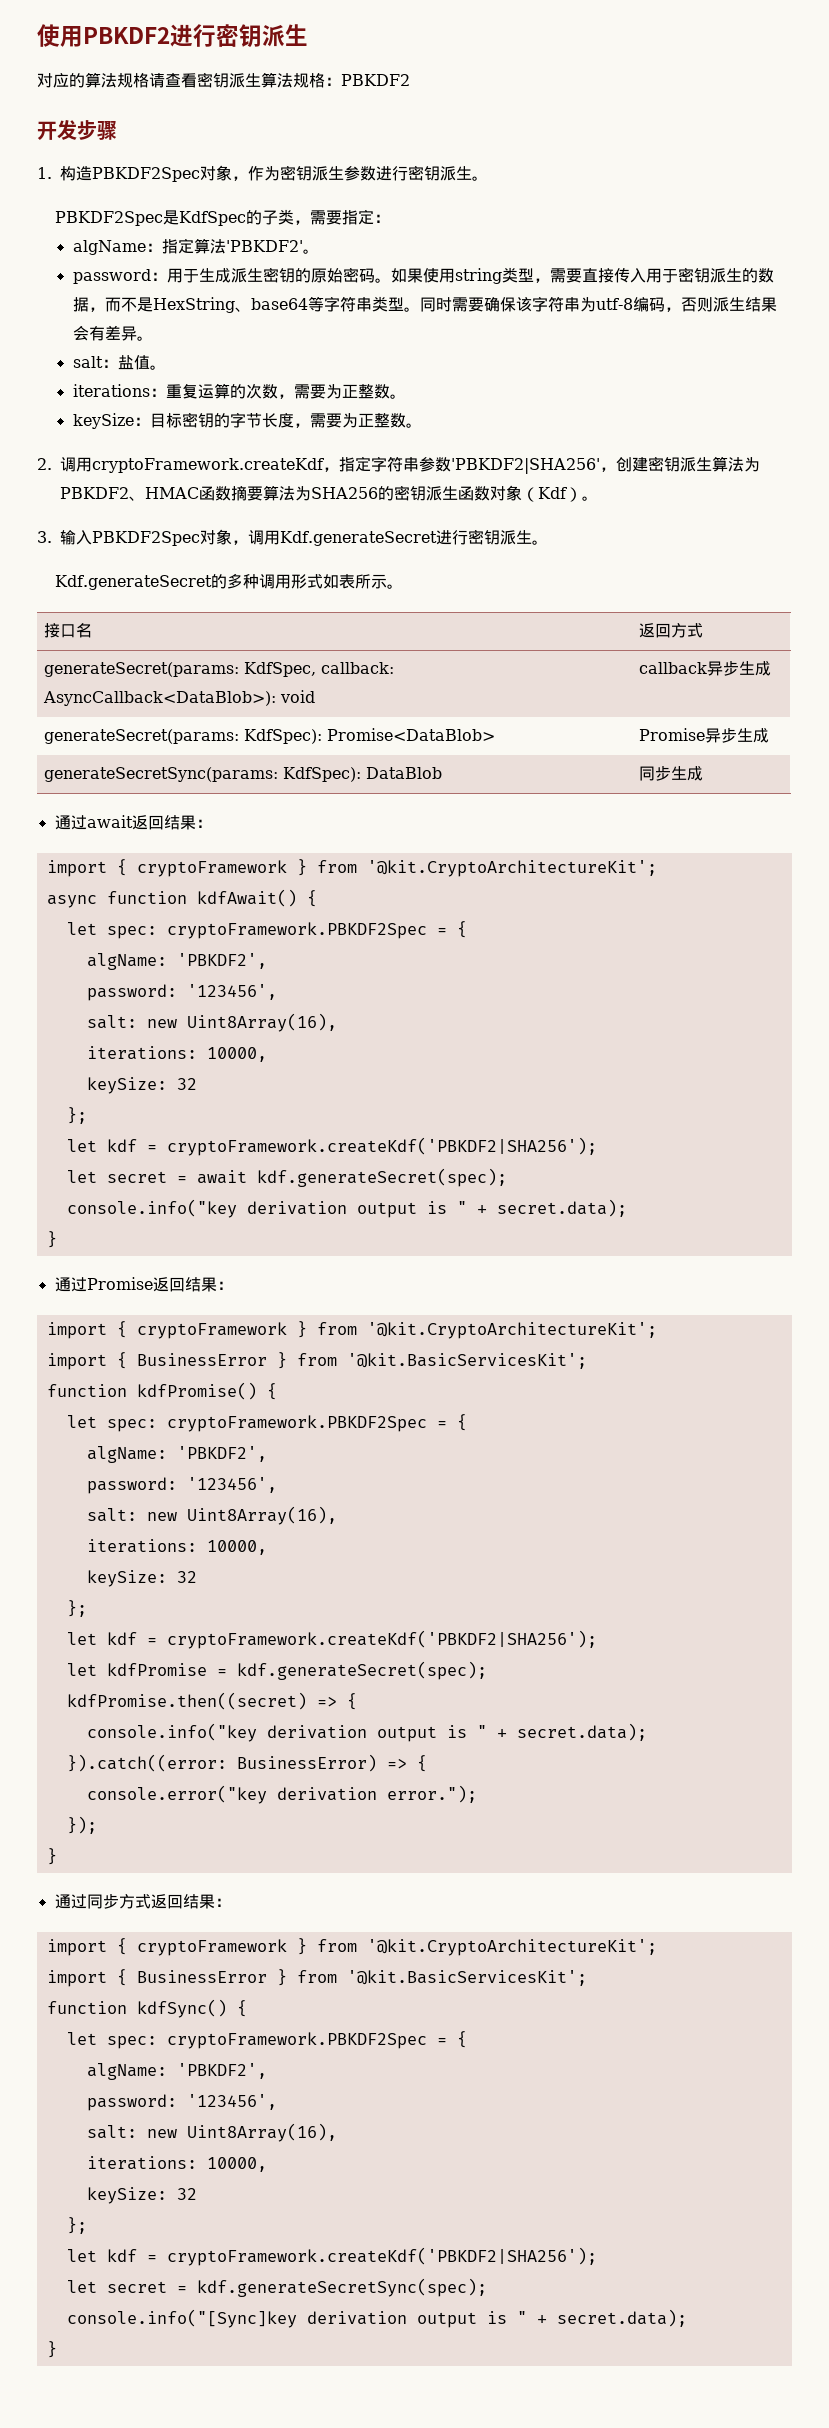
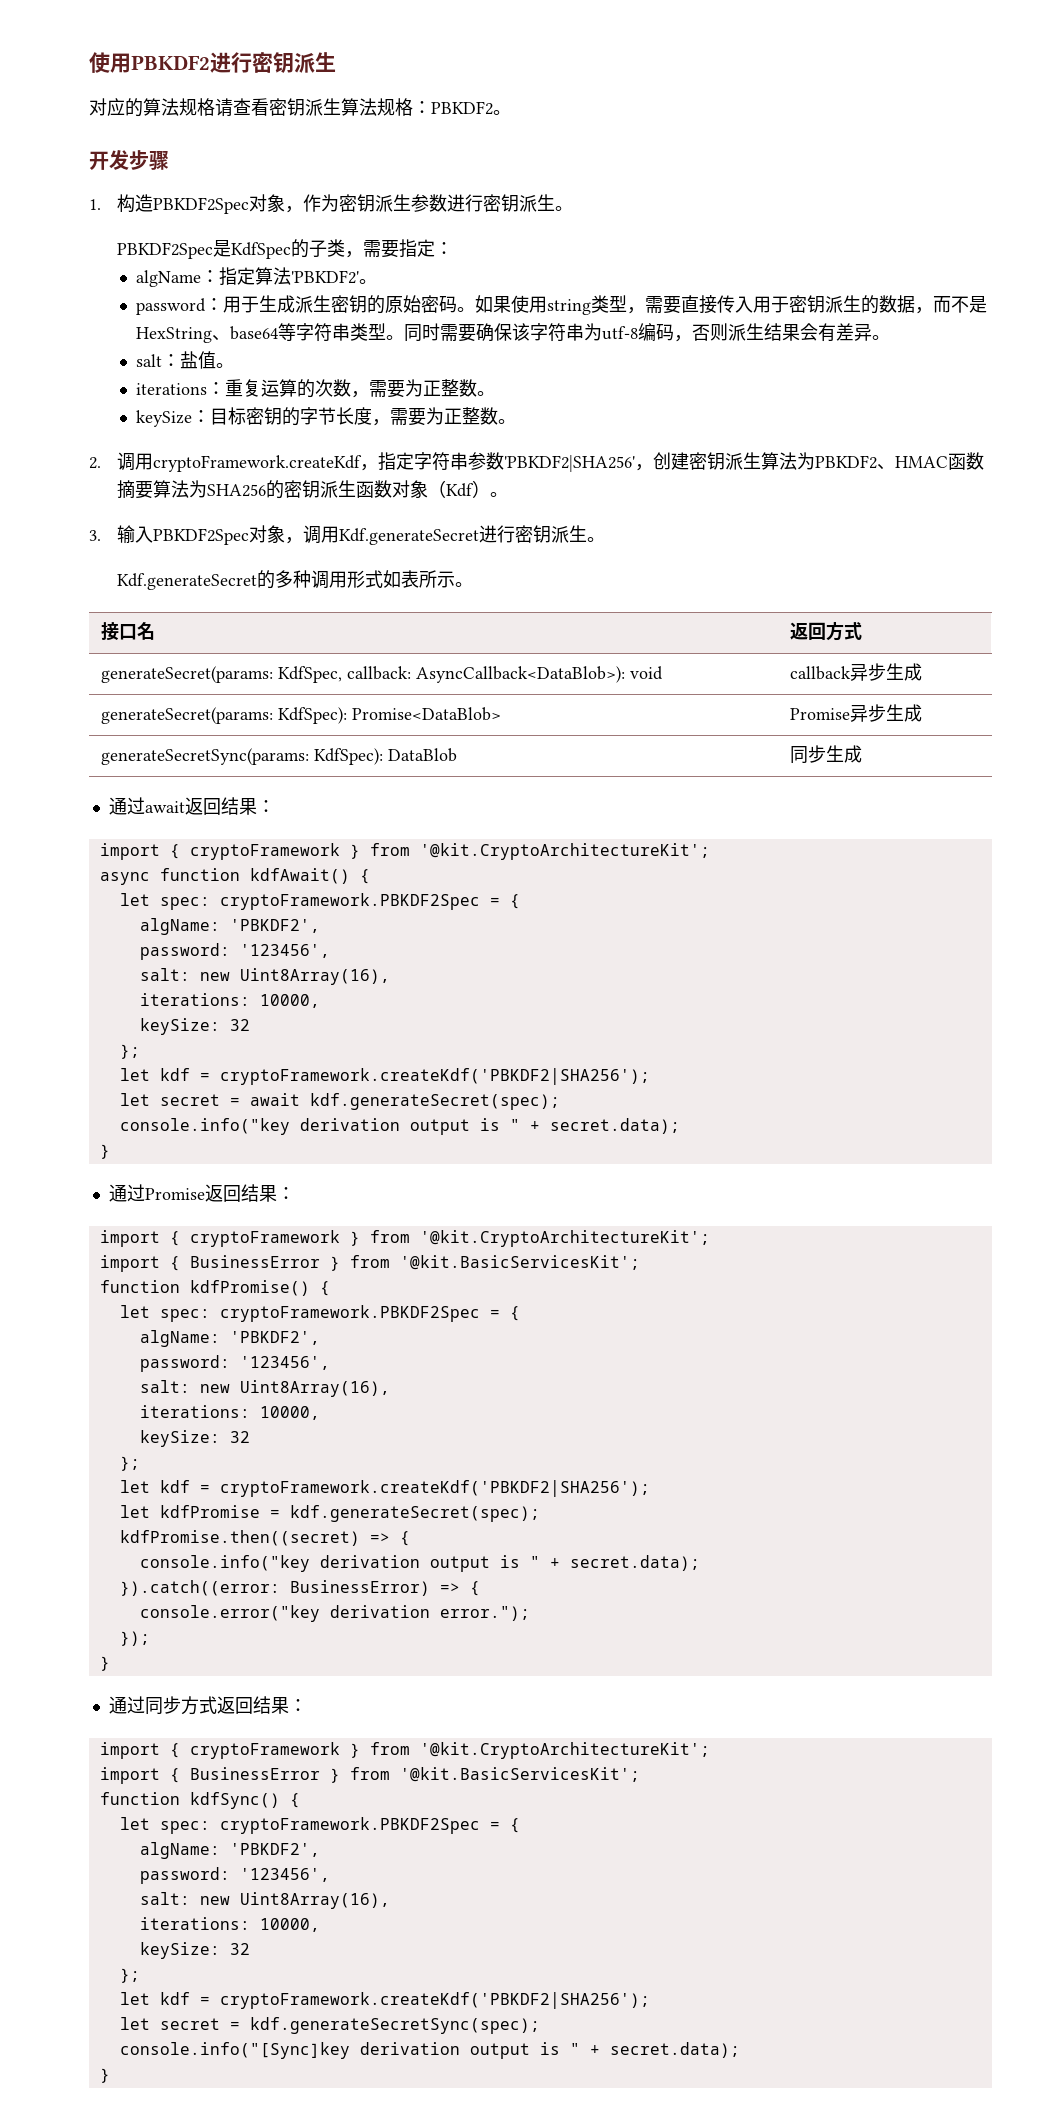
- 对应的算法规格请查看密钥派生算法规格：PBKDF2
+ 对应的算法规格请查看密钥派生算法规格：PBKDF2。

